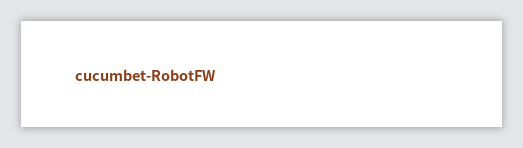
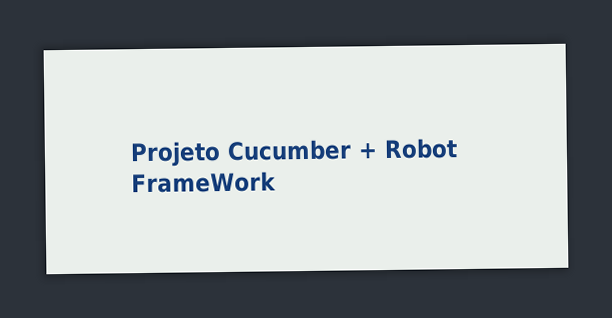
- cucumbet-RobotFW
+ Projeto Cucumber + Robot FrameWork

